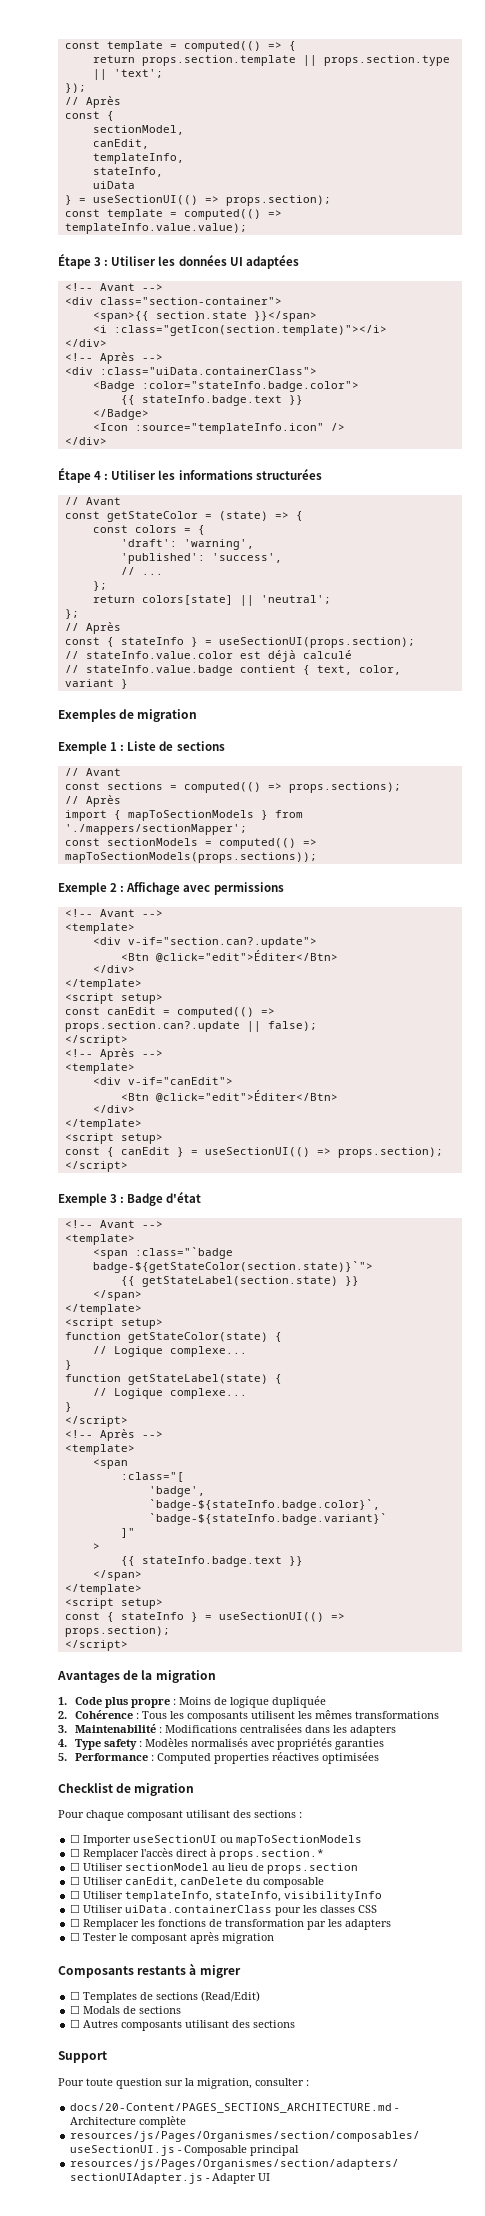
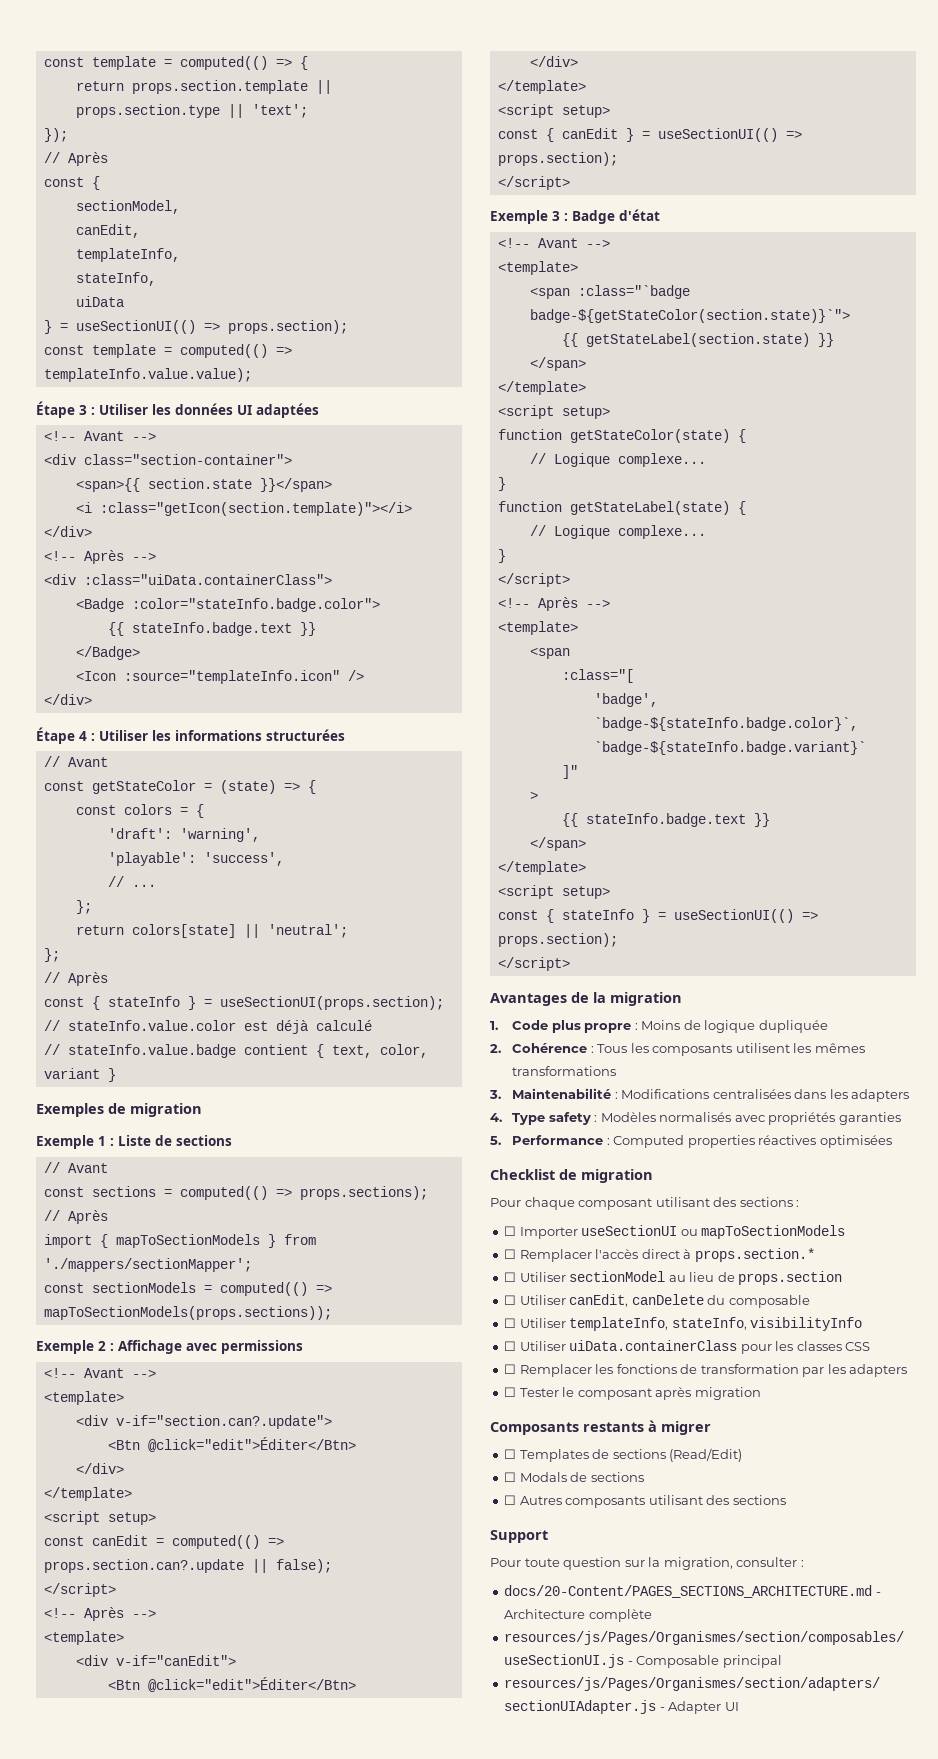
- 'published': 'success',
+ 'playable': 'success',

